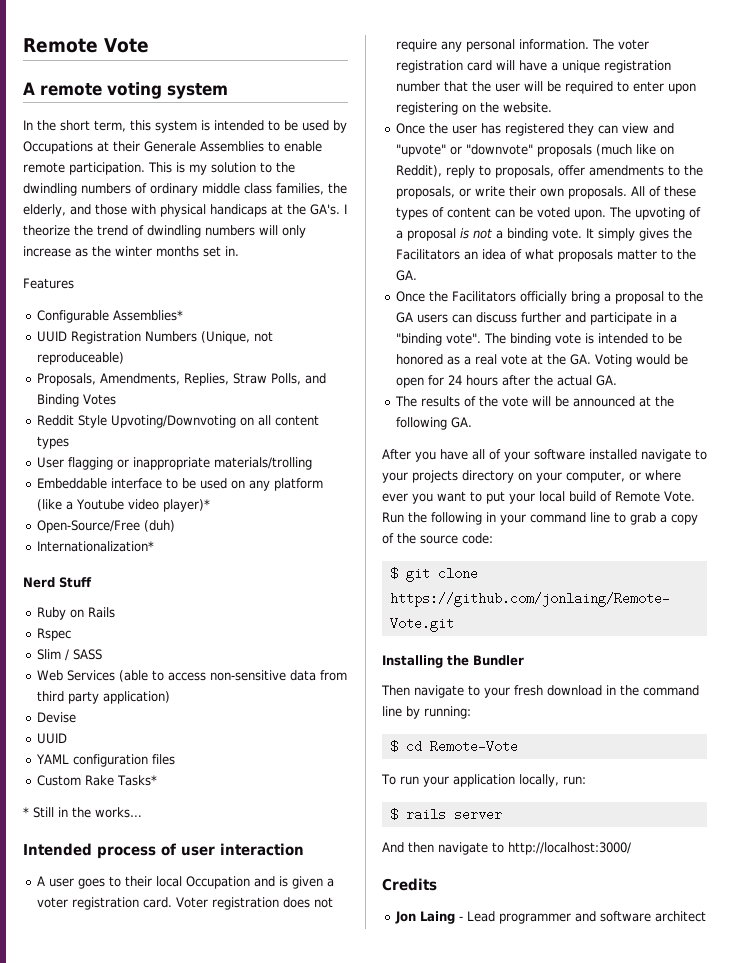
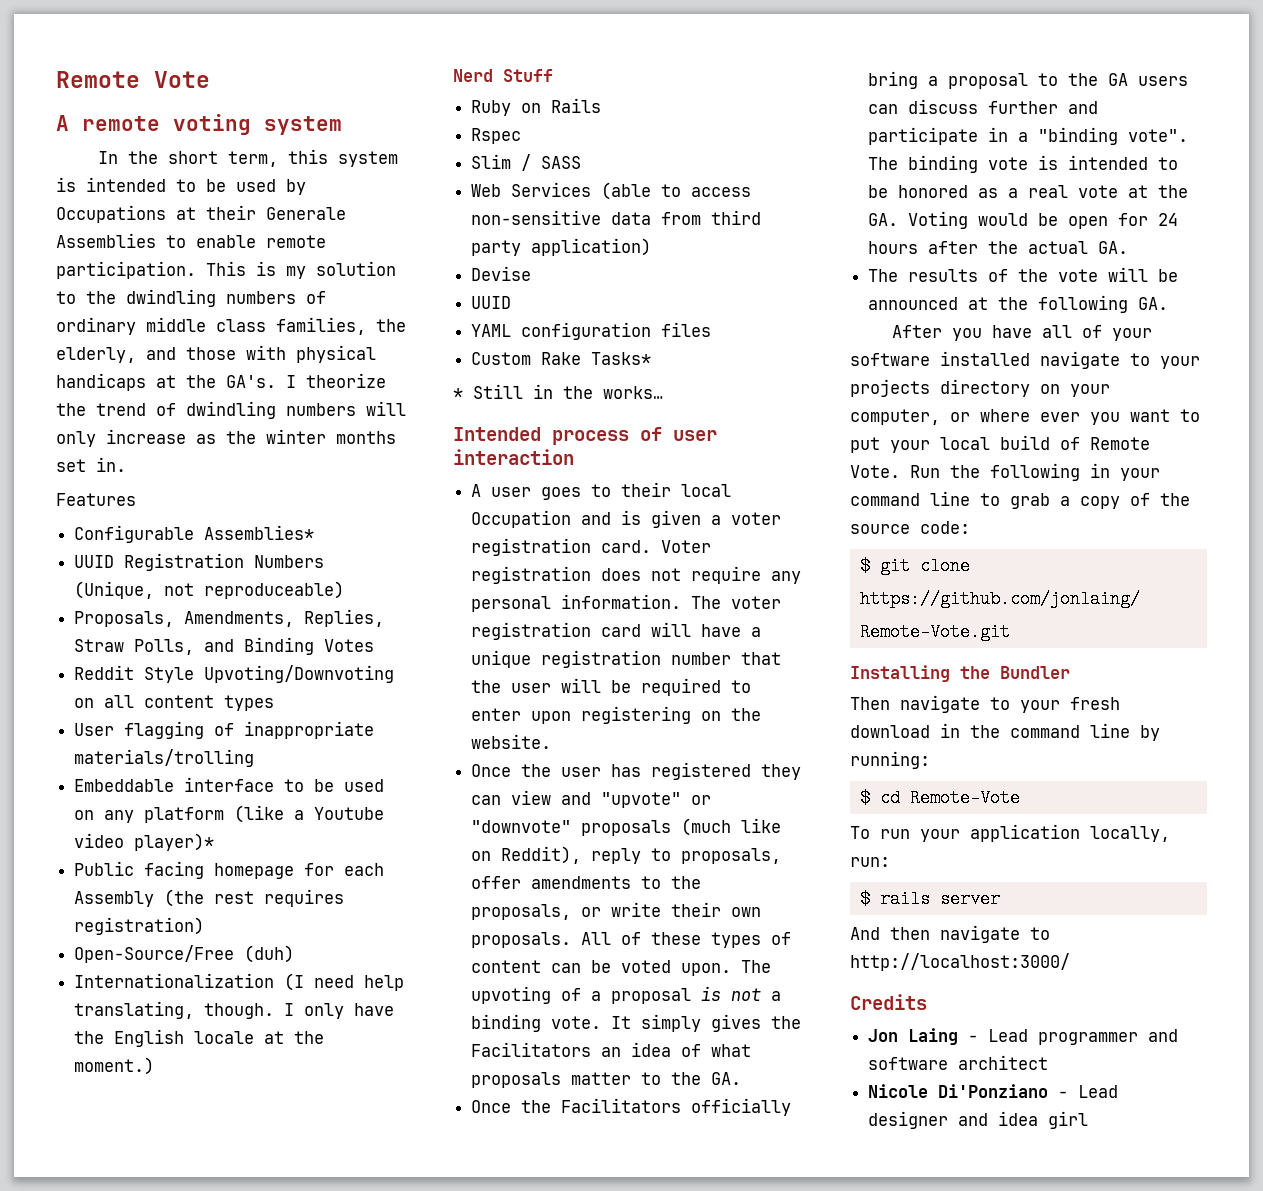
- User flagging or inappropriate materials/trolling
+ User flagging of inappropriate materials/trolling
+ Public facing homepage for each Assembly (the rest requires registration)
  Open-Source/Free (duh)
- Internationalization*
+ Internationalization (I need help translating, though. I only have the English locale at the moment.)
+ Nicole Di'Ponziano - Lead designer and idea girl

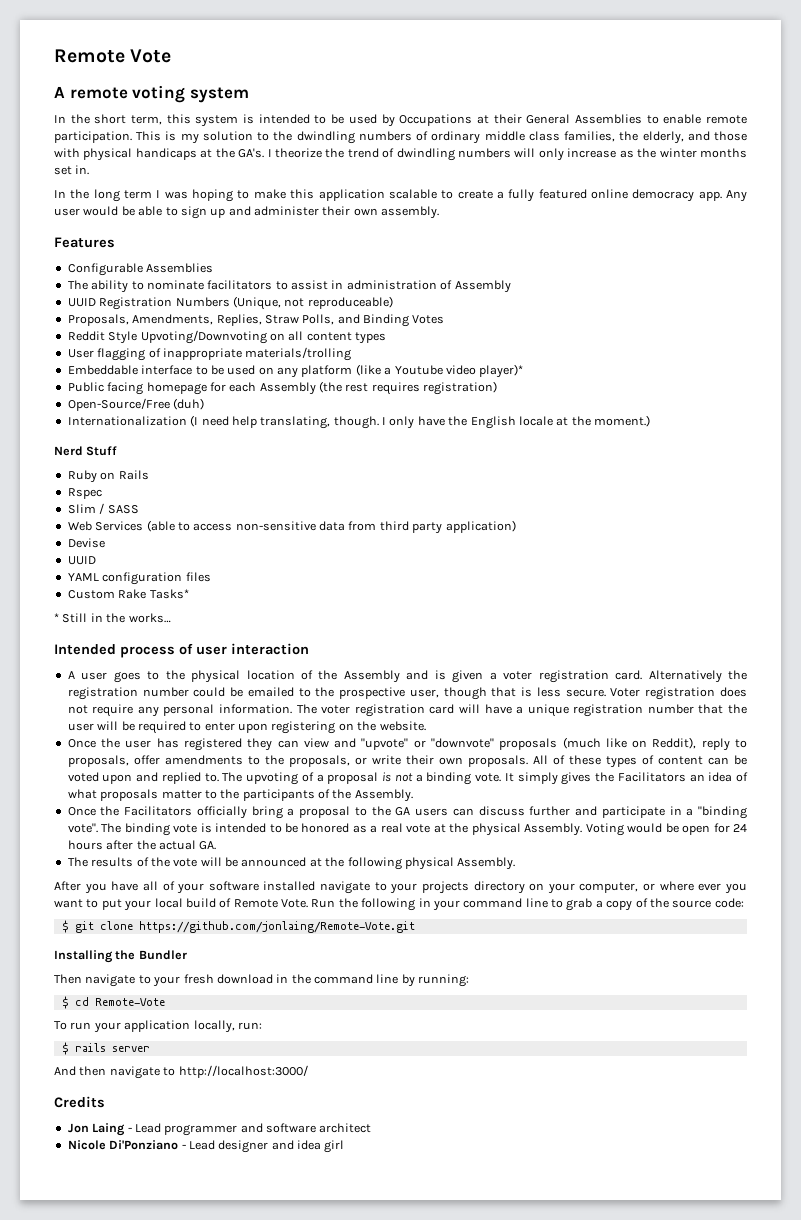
- In the short term, this system is intended to be used by Occupations at their Generale Assemblies to enable remote participation.
+ In the short term, this system is intended to be used by Occupations at their General Assemblies to enable remote participation.
+ In the long term I was hoping to make this application scalable to create a fully featured online democracy app. Any user would be able to sign up and administer their own assembly.
  Features
- Configurable Assemblies*
+ Configurable Assemblies
+ The ability to nominate facilitators to assist in administration of Assembly
- A user goes to their local Occupation and is given a voter registration card.
+ A user goes to the physical location of the Assembly and is given a voter registration card.
+ Alternatively the registration number could be emailed to the prospective user, though that is less secure.
- All of these types of content can be voted upon.
+ All of these types of content can be voted upon and replied to.
- It simply gives the Facilitators an idea of what proposals matter to the GA.
+ It simply gives the Facilitators an idea of what proposals matter to the participants of the Assembly.
- The binding vote is intended to be honored as a real vote at the GA. Voting would be open for 24 hours after the actual GA.
+ The binding vote is intended to be honored as a real vote at the physical Assembly. Voting would be open for 24 hours after the actual GA.
- The results of the vote will be announced at the following GA.
+ The results of the vote will be announced at the following physical Assembly.

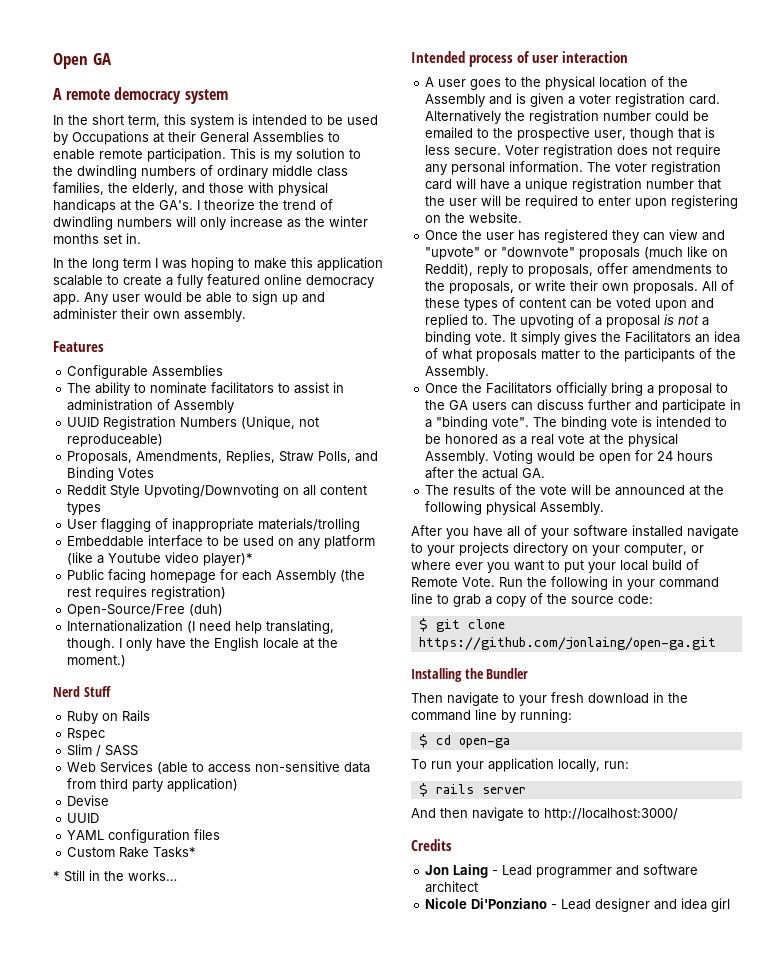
- Remote Vote
+ Open GA
- A remote voting system
+ A remote democracy system
- $ git clone https://github.com/jonlaing/Remote-Vote.git
+ $ git clone https://github.com/jonlaing/open-ga.git
- $ cd Remote-Vote
+ $ cd open-ga

